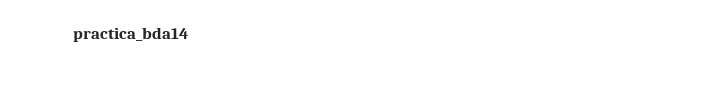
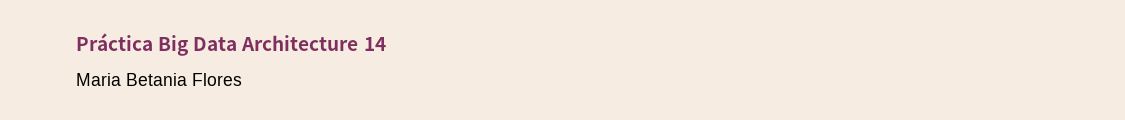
- practica_bda14
+ Práctica Big Data Architecture 14
+ Maria Betania Flores

